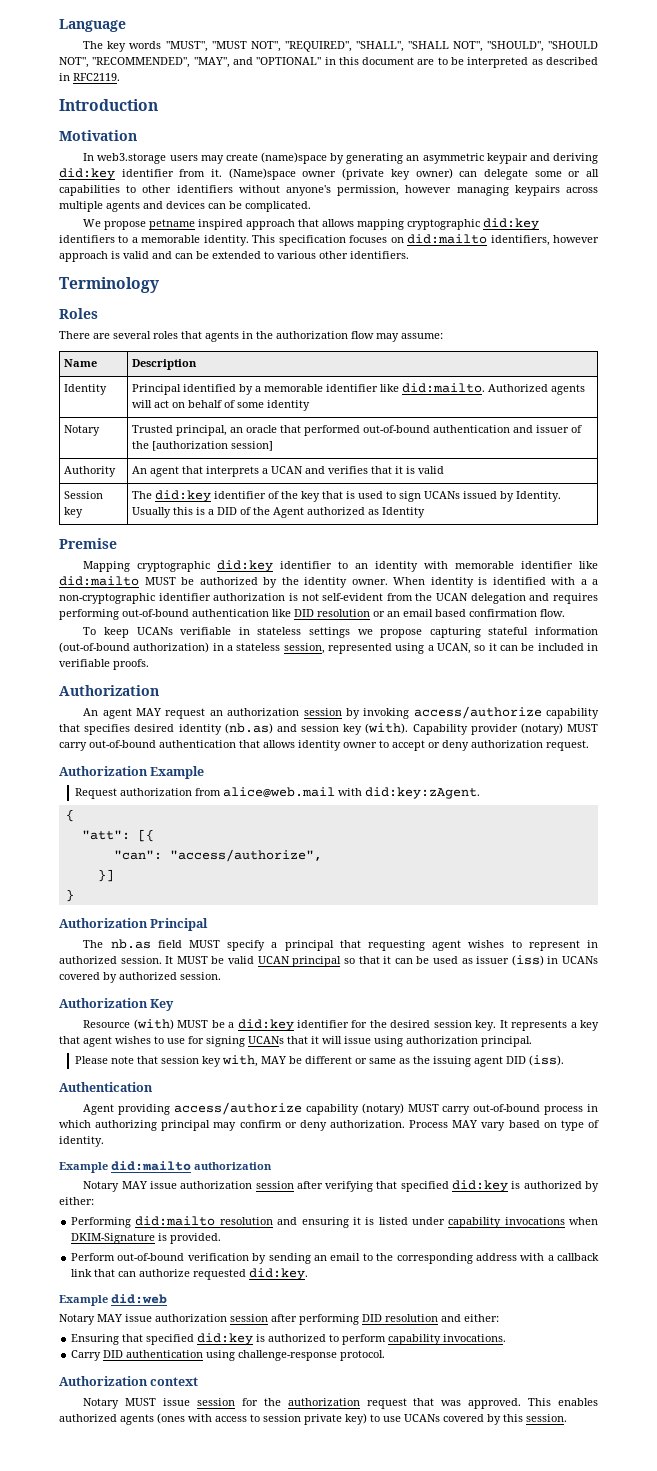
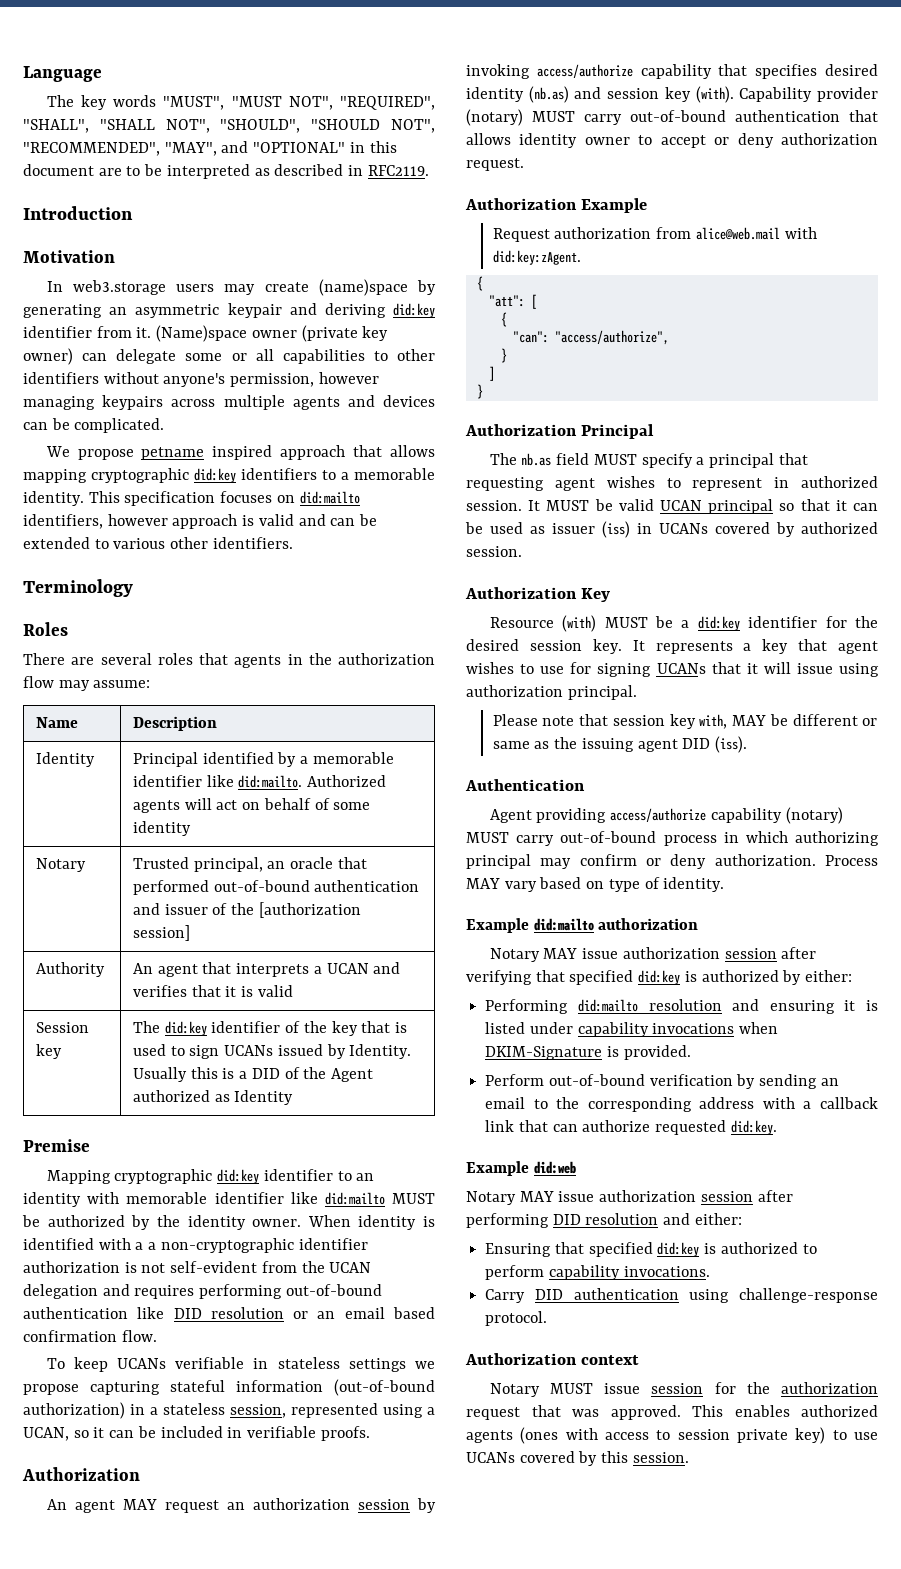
- "att": [{
+ "att": [
+ {
  "can": "access/authorize",
- }]
+ }
+ ]

